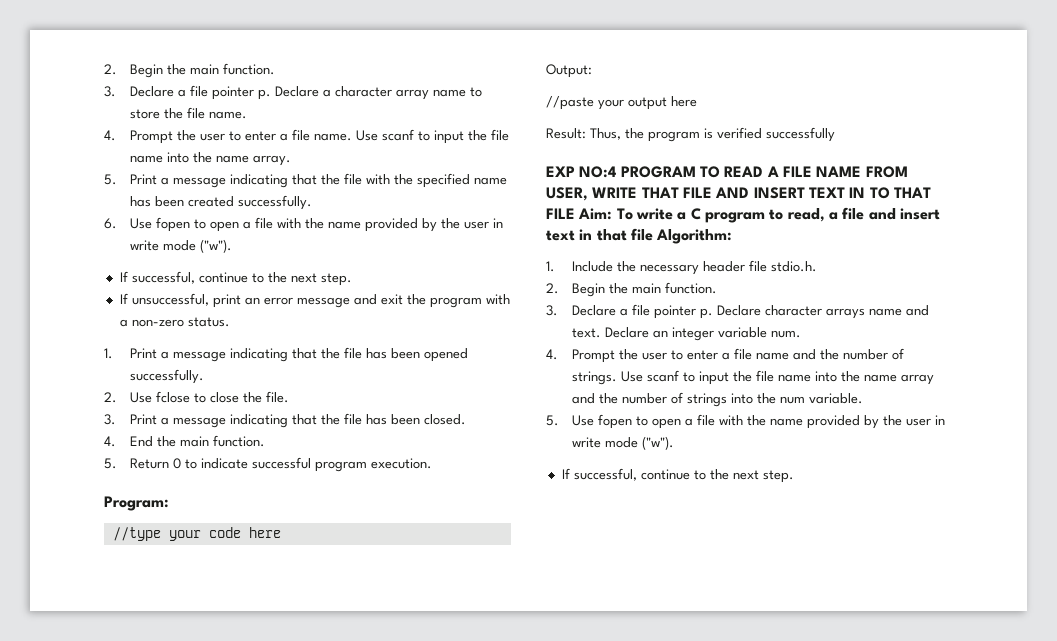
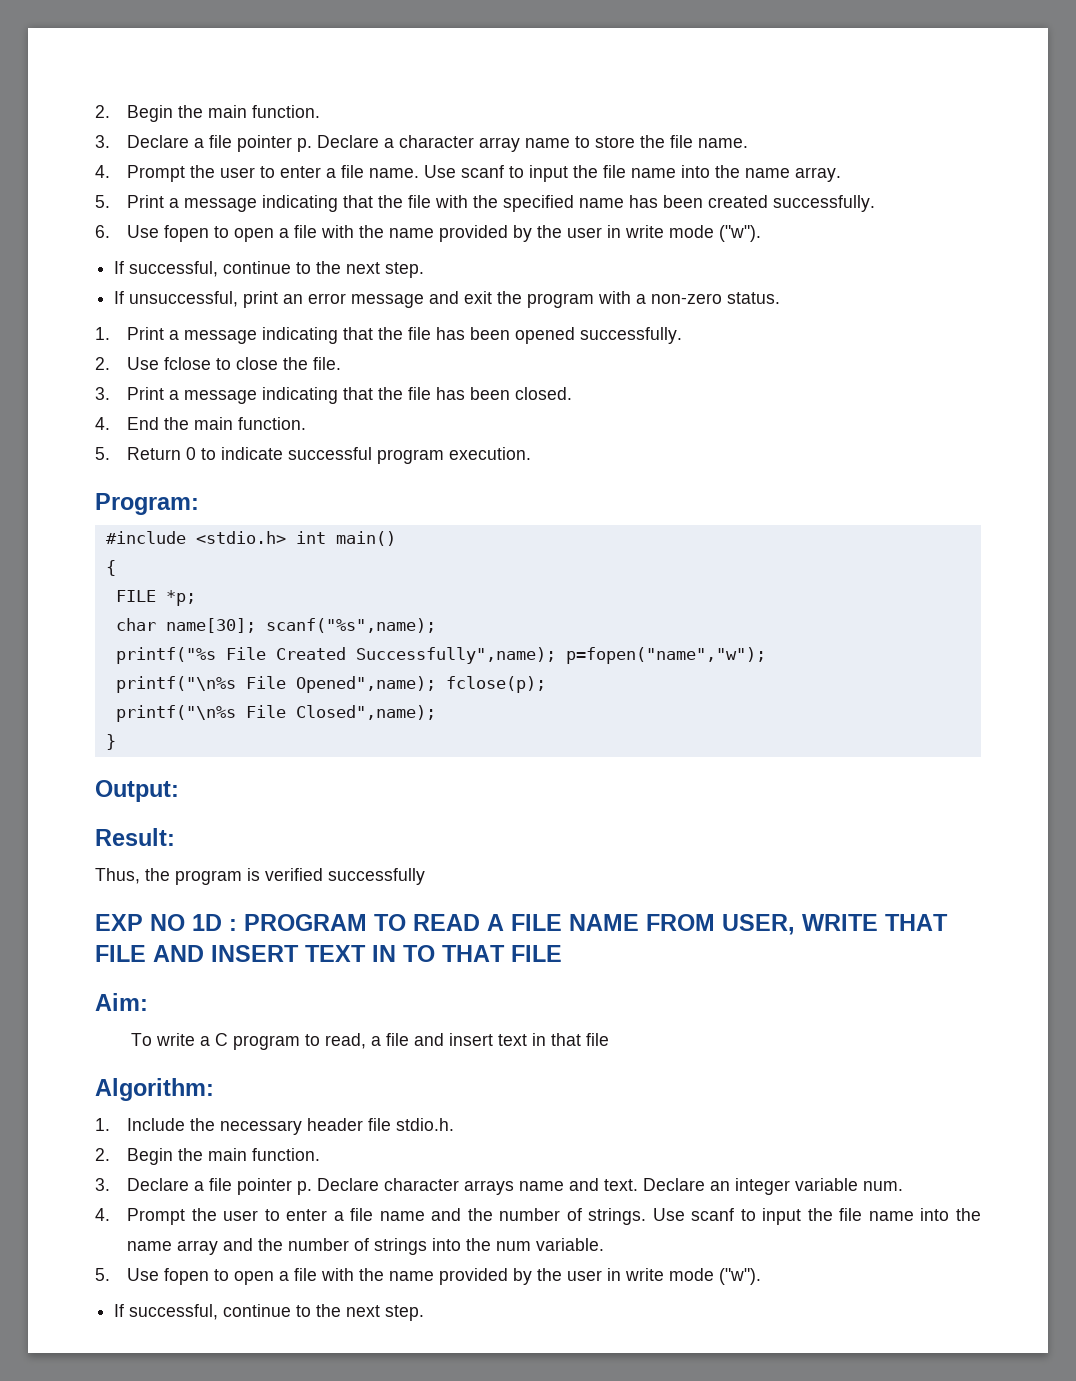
- //type your code here
+ #include <stdio.h> int main()
+ {
+ FILE *p;
+ char name[30]; scanf("%s",name);
+ printf("%s File Created Successfully",name); p=fopen("name","w");
+ printf("\n%s File Opened",name); fclose(p);
+ printf("\n%s File Closed",name);
+ }
  Output:
- //paste your output here
- Result: Thus, the program is verified successfully
+ Result:
+ Thus, the program is verified successfully
- EXP NO:4 PROGRAM TO READ A FILE NAME FROM USER, WRITE THAT FILE AND INSERT TEXT IN TO THAT FILE Aim: To write a C program to read, a file and insert text in that file Algorithm:
+ EXP NO 1D : PROGRAM TO READ A FILE NAME FROM USER, WRITE THAT FILE AND INSERT TEXT IN TO THAT FILE
+ Aim:
+ To write a C program to read, a file and insert text in that file
+ Algorithm:

